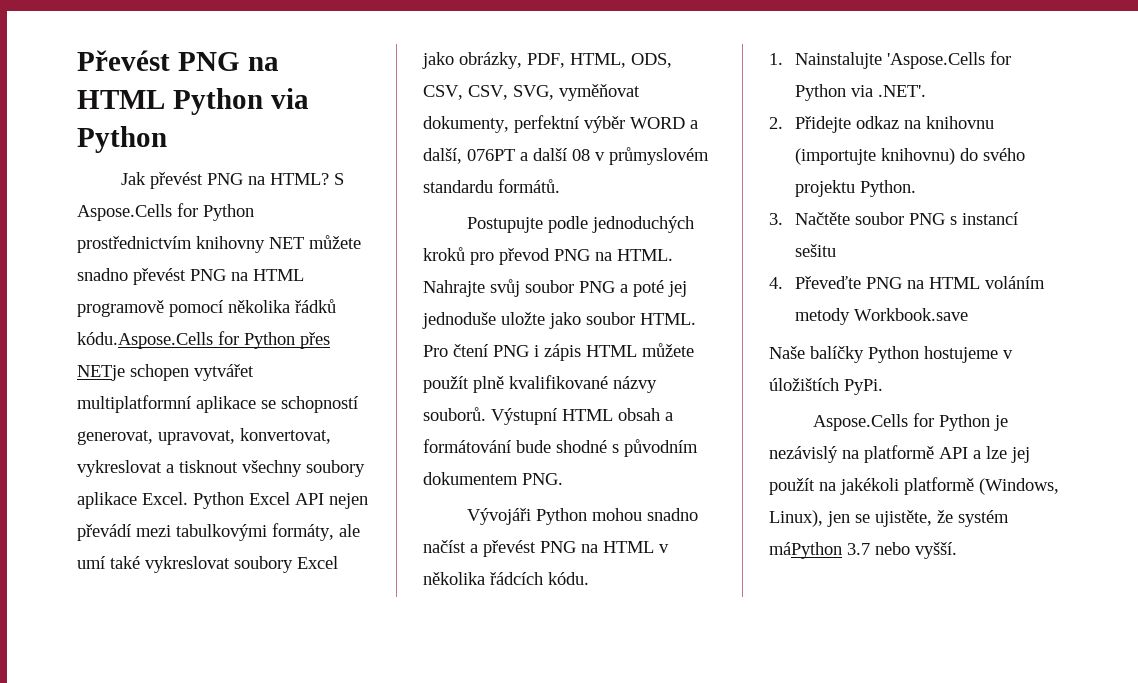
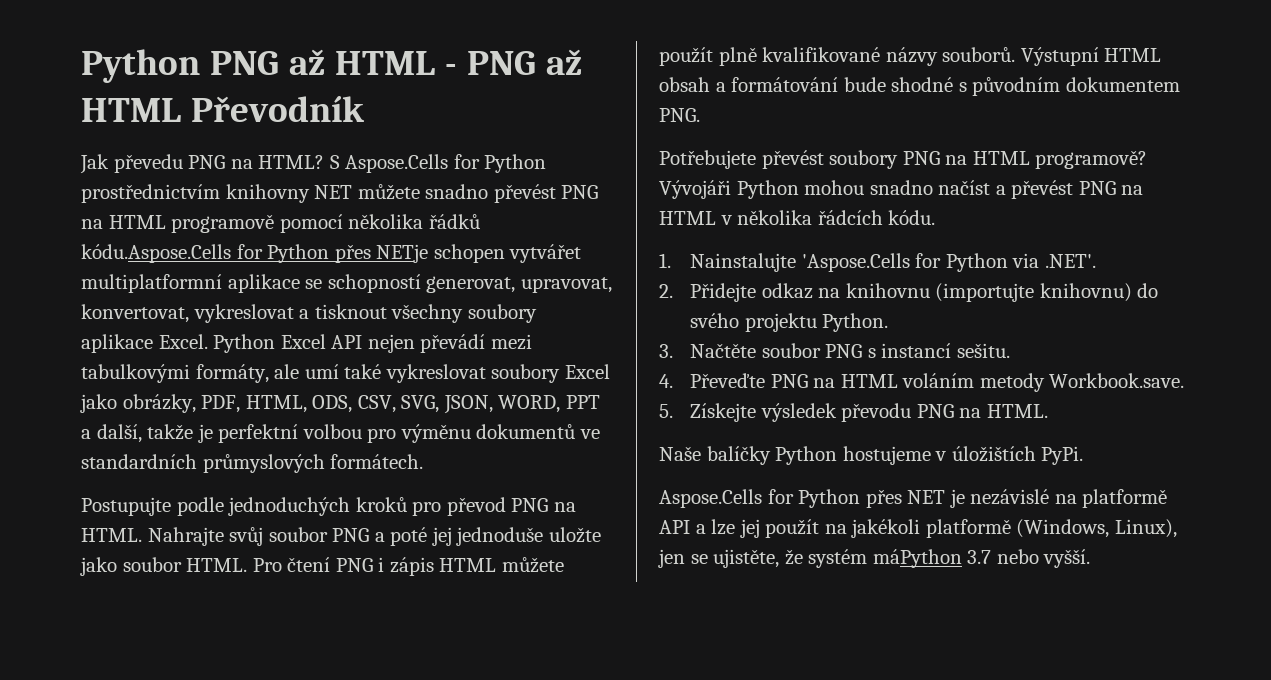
- Převést PNG na HTML Python via Python
+ Python PNG až HTML - PNG až HTML Převodník
- Jak převést PNG na HTML?
+ Jak převedu PNG na HTML?
- Python Excel API nejen převádí mezi tabulkovými formáty, ale umí také vykreslovat soubory Excel jako obrázky, PDF, HTML, ODS, CSV, CSV, SVG, vyměňovat dokumenty, perfektní výběr WORD a další, 076PT a další 08 v průmyslovém standardu formátů.
+ Python Excel API nejen převádí mezi tabulkovými formáty, ale umí také vykreslovat soubory Excel jako obrázky, PDF, HTML, ODS, CSV, SVG, JSON, WORD, PPT a další, takže je perfektní volbou pro výměnu dokumentů ve standardních průmyslových formátech.
+ Potřebujete převést soubory PNG na HTML programově?
- 3. Načtěte soubor PNG s instancí sešitu
+ 3. Načtěte soubor PNG s instancí sešitu.
- 4. Převeďte PNG na HTML voláním metody Workbook.save
+ 4. Převeďte PNG na HTML voláním metody Workbook.save.
+ 5. Získejte výsledek převodu PNG na HTML.
- Aspose.Cells for Python je nezávislý na platformě API a lze jej použít na jakékoli platformě (Windows, Linux), jen se ujistěte, že systém máPython 3.7 nebo vyšší.
+ Aspose.Cells for Python přes NET je nezávislé na platformě API a lze jej použít na jakékoli platformě (Windows, Linux), jen se ujistěte, že systém máPython 3.7 nebo vyšší.

